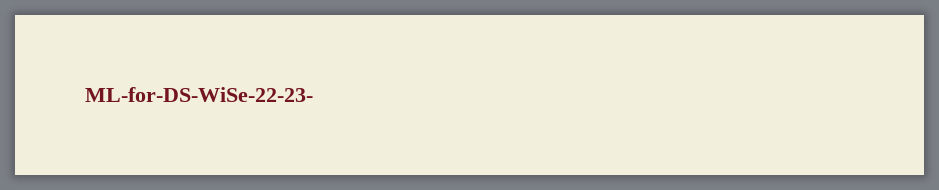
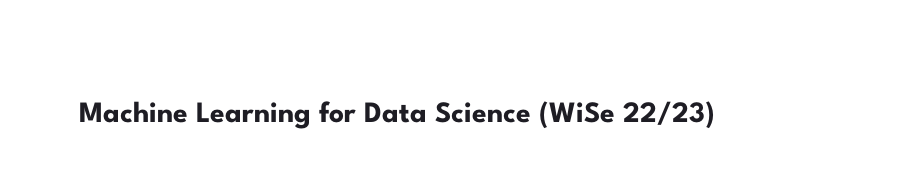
- ML-for-DS-WiSe-22-23-
+ Machine Learning for Data Science (WiSe 22/23)

